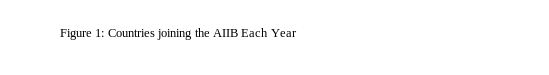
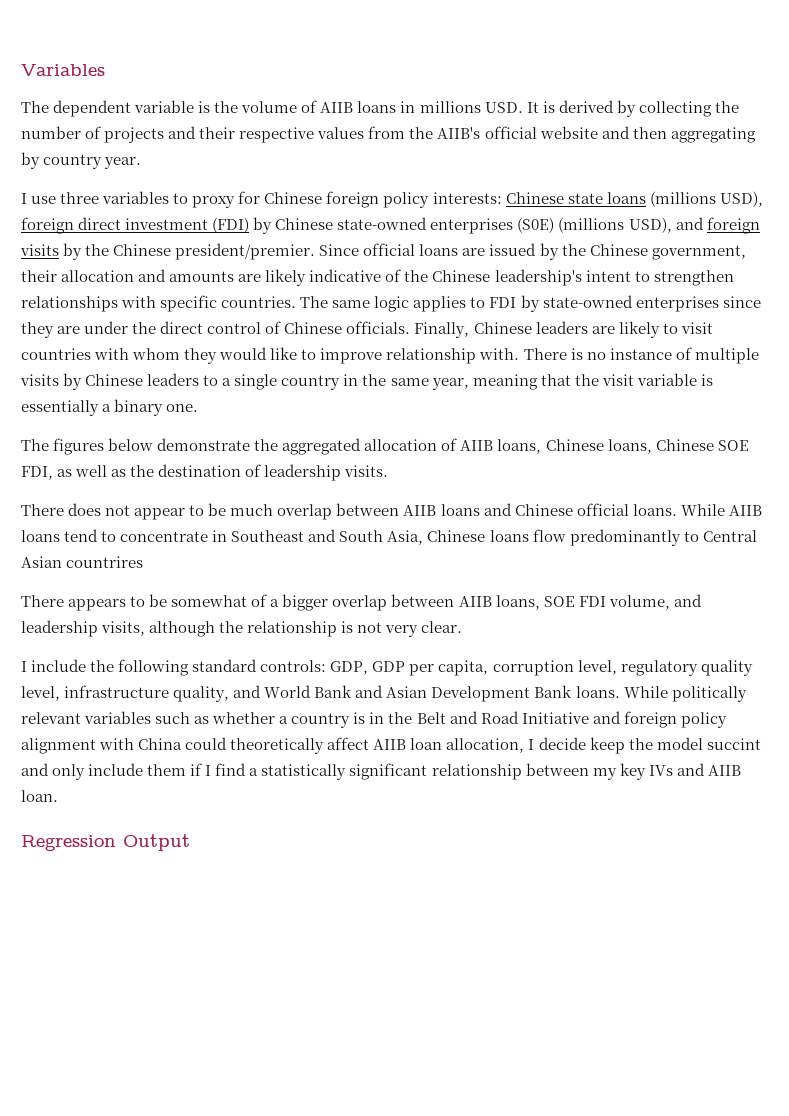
- Figure 1: Countries joining the AIIB Each Year
+ Variables
+ The dependent variable is the volume of AIIB loans in millions USD. It is derived by collecting the number of projects and their respective values from the AIIB's official website and then aggregating by country year.
+ I use three variables to proxy for Chinese foreign policy interests: Chinese state loans (millions USD), foreign direct investment (FDI) by Chinese state-owned enterprises (S0E) (millions USD), and foreign visits by the Chinese president/premier. Since official loans are issued by the Chinese government, their allocation and amounts are likely indicative of the Chinese leadership's intent to strengthen relationships with specific countries. The same logic applies to FDI by state-owned enterprises since they are under the direct control of Chinese officials. Finally, Chinese leaders are likely to visit countries with whom they would like to improve relationship with. There is no instance of multiple visits by Chinese leaders to a single country in the same year, meaning that the visit variable is essentially a binary one.
+ The figures below demonstrate the aggregated allocation of AIIB loans, Chinese loans, Chinese SOE FDI, as well as the destination of leadership visits.
+ There does not appear to be much overlap between AIIB loans and Chinese official loans. While AIIB loans tend to concentrate in Southeast and South Asia, Chinese loans flow predominantly to Central Asian countrires
+ There appears to be somewhat of a bigger overlap between AIIB loans, SOE FDI volume, and leadership visits, although the relationship is not very clear.
+ I include the following standard controls: GDP, GDP per capita, corruption level, regulatory quality level, infrastructure quality, and World Bank and Asian Development Bank loans. While politically relevant variables such as whether a country is in the Belt and Road Initiative and foreign policy alignment with China could theoretically affect AIIB loan allocation, I decide keep the model succint and only include them if I find a statistically significant relationship between my key IVs and AIIB loan.
+ Regression Output

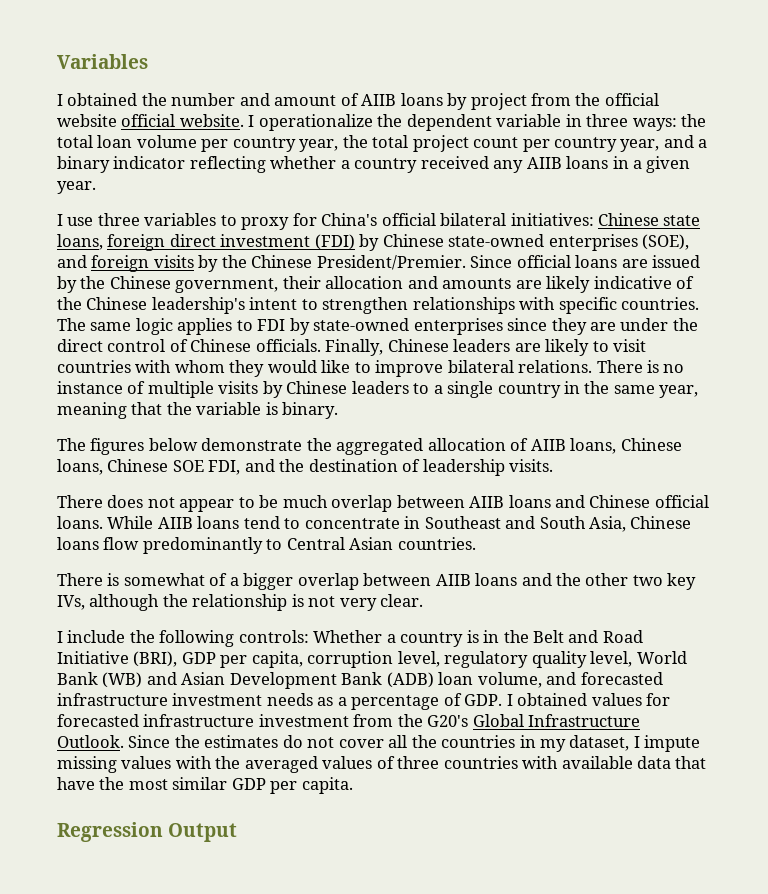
- The dependent variable is the volume of AIIB loans in millions USD. It is derived by collecting the number of projects and their respective values from the AIIB's official website and then aggregating by country year.
+ I obtained the number and amount of AIIB loans by project from the official website official website. I operationalize the dependent variable in three ways: the total loan volume per country year, the total project count per country year, and a binary indicator reflecting whether a country received any AIIB loans in a given year.
- I use three variables to proxy for Chinese foreign policy interests: Chinese state loans (millions USD), foreign direct investment (FDI) by Chinese state-owned enterprises (S0E) (millions USD), and foreign visits by the Chinese president/premier.
+ I use three variables to proxy for China's official bilateral initiatives: Chinese state loans, foreign direct investment (FDI) by Chinese state-owned enterprises (SOE), and foreign visits by the Chinese President/Premier.
- Finally, Chinese leaders are likely to visit countries with whom they would like to improve relationship with.
+ Finally, Chinese leaders are likely to visit countries with whom they would like to improve bilateral relations.
- There is no instance of multiple visits by Chinese leaders to a single country in the same year, meaning that the visit variable is essentially a binary one.
+ There is no instance of multiple visits by Chinese leaders to a single country in the same year, meaning that the variable is binary.
- The figures below demonstrate the aggregated allocation of AIIB loans, Chinese loans, Chinese SOE FDI, as well as the destination of leadership visits.
+ The figures below demonstrate the aggregated allocation of AIIB loans, Chinese loans, Chinese SOE FDI, and the destination of leadership visits.
- While AIIB loans tend to concentrate in Southeast and South Asia, Chinese loans flow predominantly to Central Asian countrires
- There appears to be somewhat of a bigger overlap between AIIB loans, SOE FDI volume, and leadership visits, although the relationship is not very clear.
+ While AIIB loans tend to concentrate in Southeast and South Asia, Chinese loans flow predominantly to Central Asian countries.
+ There is somewhat of a bigger overlap between AIIB loans and the other two key IVs, although the relationship is not very clear.
- I include the following standard controls: GDP, GDP per capita, corruption level, regulatory quality level, infrastructure quality, and World Bank and Asian Development Bank loans. While politically relevant variables such as whether a country is in the Belt and Road Initiative and foreign policy alignment with China could theoretically affect AIIB loan allocation, I decide keep the model succint and only include them if I find a statistically significant relationship between my key IVs and AIIB loan.
+ I include the following controls: Whether a country is in the Belt and Road Initiative (BRI), GDP per capita, corruption level, regulatory quality level, World Bank (WB) and Asian Development Bank (ADB) loan volume, and forecasted infrastructure investment needs as a percentage of GDP. I obtained values for forecasted infrastructure investment from the G20's Global Infrastructure Outlook. Since the estimates do not cover all the countries in my dataset, I impute missing values with the averaged values of three countries with available data that have the most similar GDP per capita.

